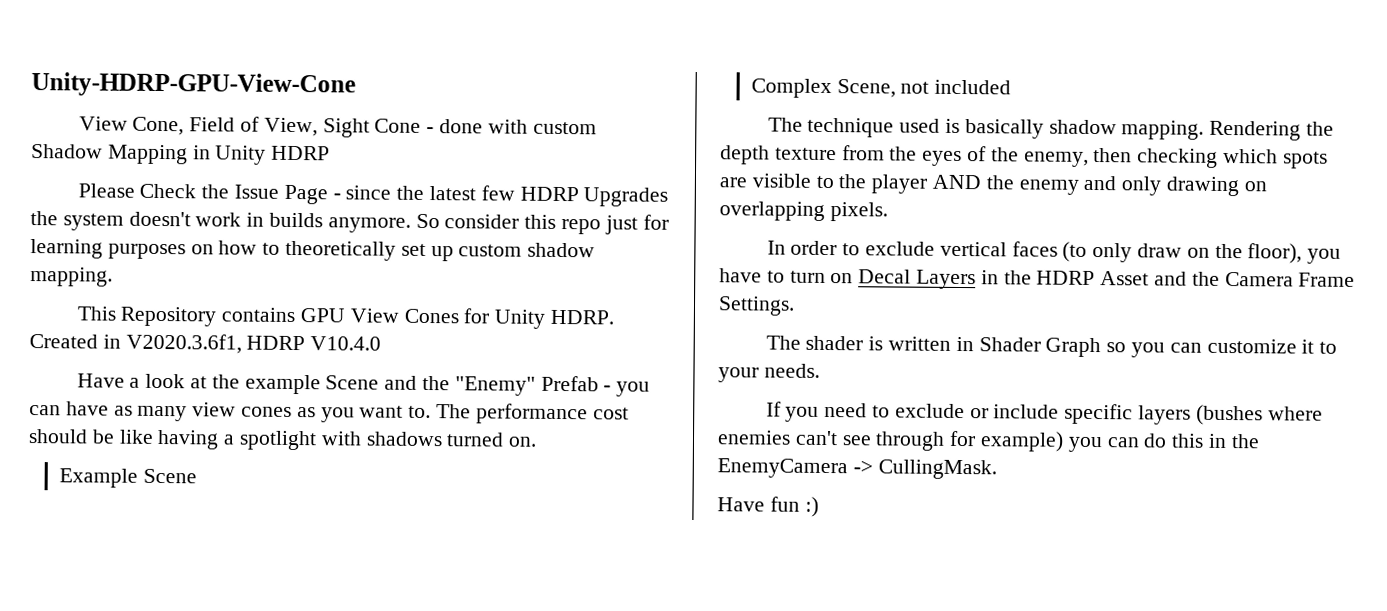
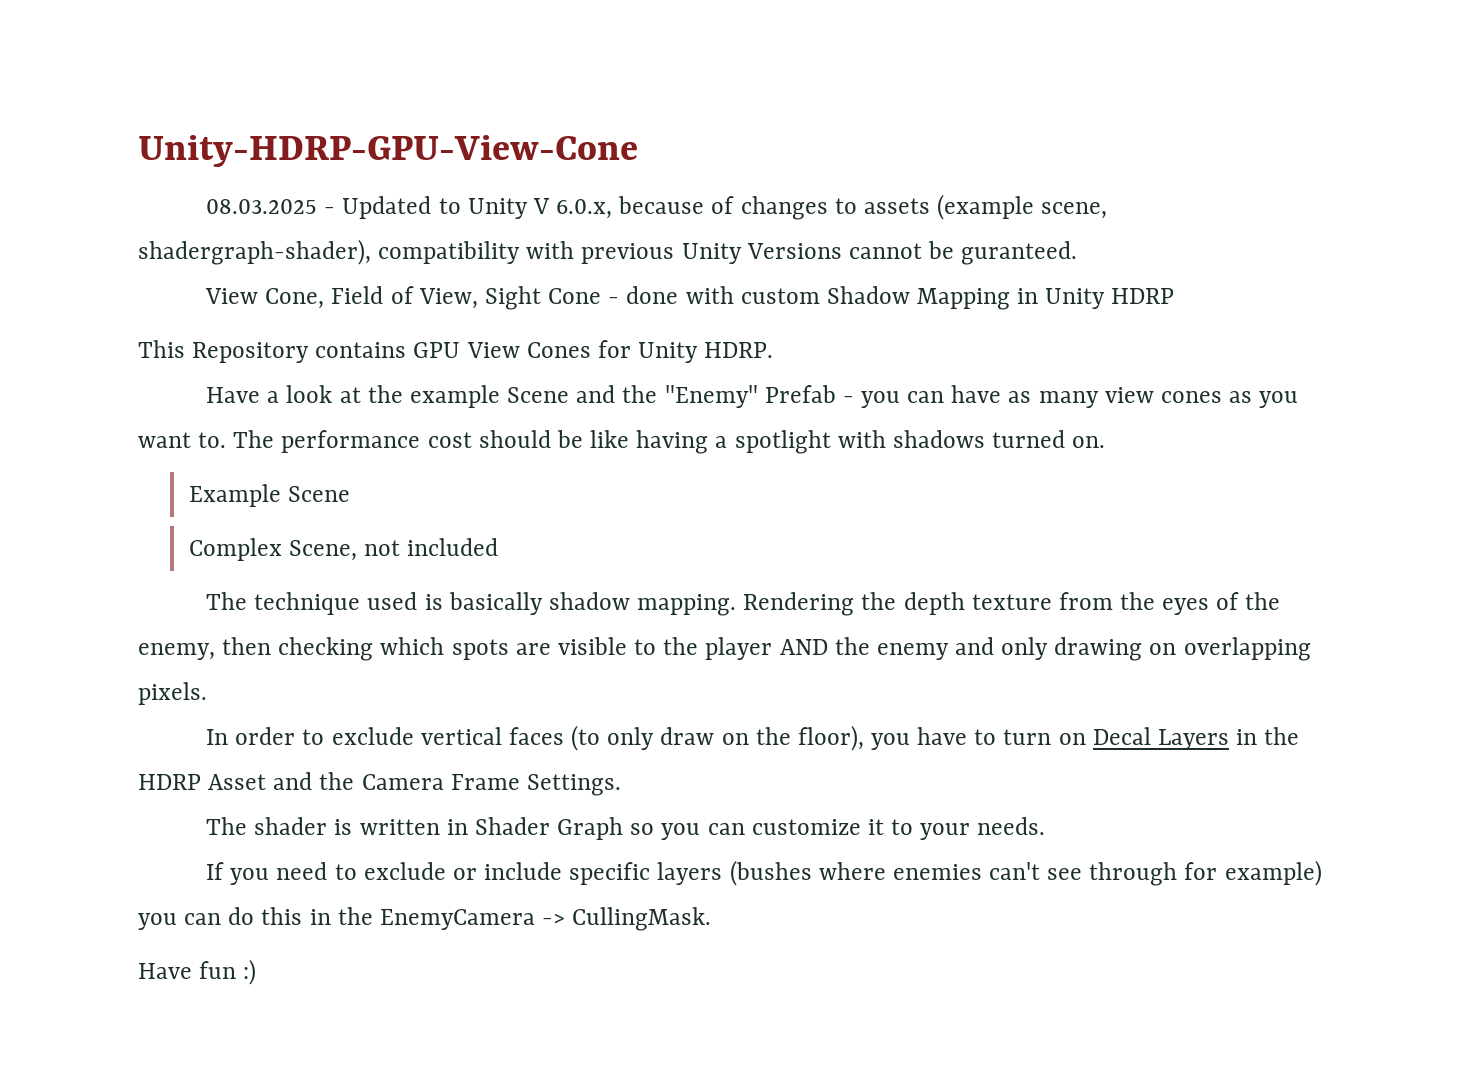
+ 08.03.2025 - Updated to Unity V 6.0.x, because of changes to assets (example scene, shadergraph-shader), compatibility with previous Unity Versions cannot be guranteed.
- Please Check the Issue Page - since the latest few HDRP Upgrades the system doesn't work in builds anymore. So consider this repo just for learning purposes on how to theoretically set up custom shadow mapping.
- Created in V2020.3.6f1, HDRP V10.4.0

